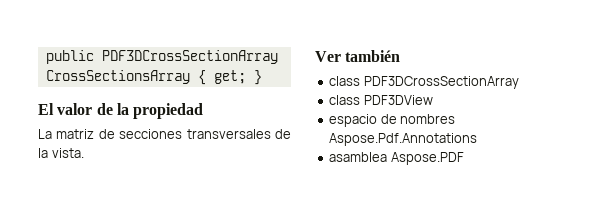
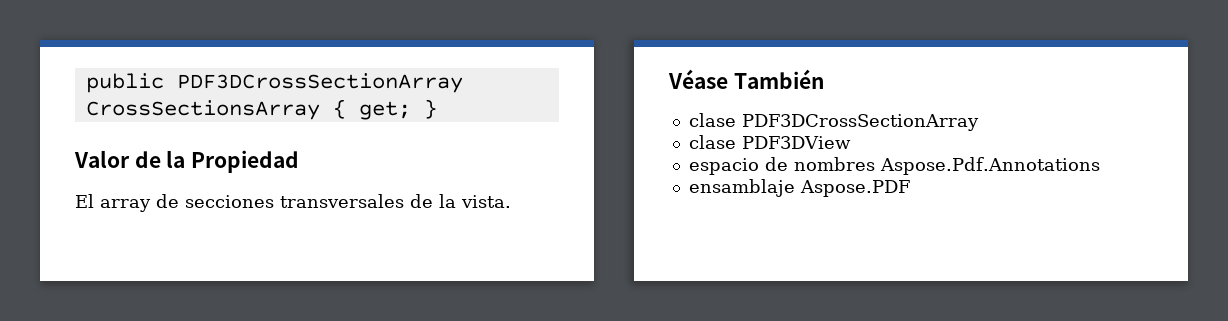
- El valor de la propiedad
- La matriz de secciones transversales de la vista.
+ Valor de la Propiedad
+ El array de secciones transversales de la vista.
- Ver también
- class PDF3DCrossSectionArray
+ Véase También
+ clase PDF3DCrossSectionArray
- class PDF3DView
+ clase PDF3DView
- asamblea Aspose.PDF
+ ensamblaje Aspose.PDF

